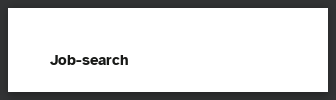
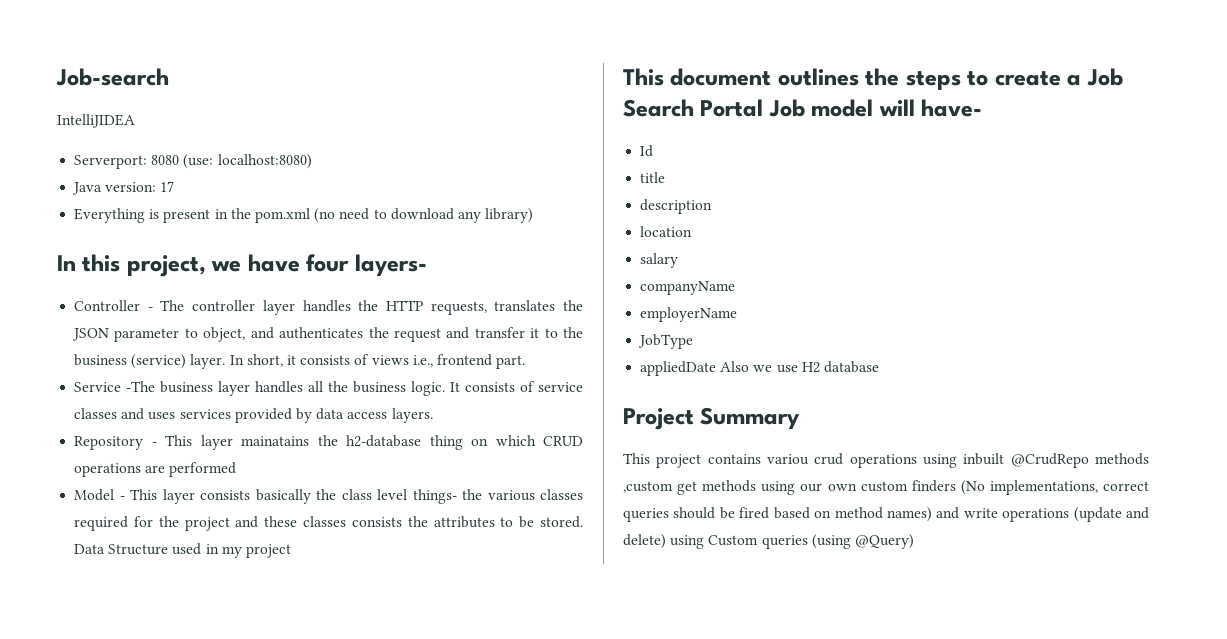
+ IntelliJIDEA
+ Serverport: 8080 (use: localhost:8080)
+ Java version: 17
+ Everything is present in the pom.xml (no need to download any library)
+ In this project, we have four layers-
+ Controller - The controller layer handles the HTTP requests, translates the JSON parameter to object, and authenticates the request and transfer it to the business (service) layer. In short, it consists of views i.e., frontend part.
+ Service -The business layer handles all the business logic. It consists of service classes and uses services provided by data access layers.
+ Repository - This layer mainatains the h2-database thing on which CRUD operations are performed
+ Model - This layer consists basically the class level things- the various classes required for the project and these classes consists the attributes to be stored. Data Structure used in my project
+ This document outlines the steps to create a Job Search Portal Job model will have-
+ Id
+ title
+ description
+ location
+ salary
+ companyName
+ employerName
+ JobType
+ appliedDate Also we use H2 database
+ Project Summary
+ This project contains variou crud operations using inbuilt @CrudRepo methods ,custom get methods using our own custom finders (No implementations, correct queries should be fired based on method names) and write operations (update and delete) using Custom queries (using @Query)

